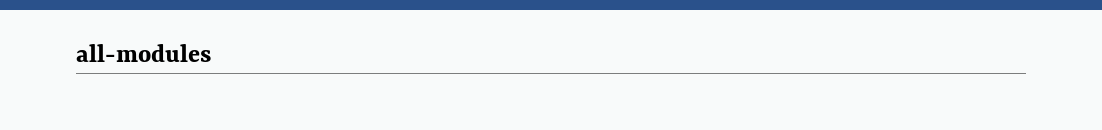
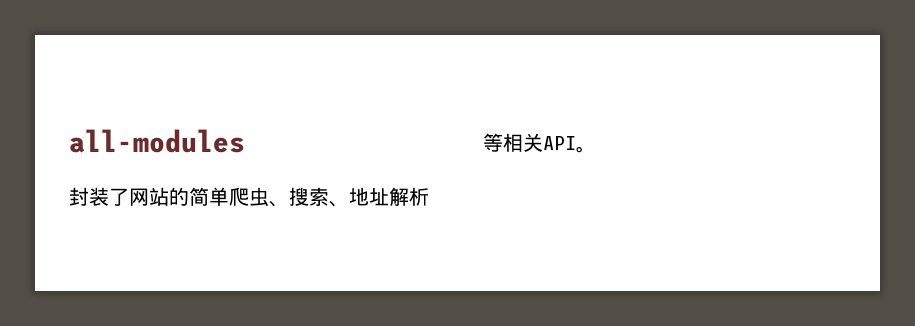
+ 封装了网站的简单爬虫、搜索、地址解析等相关API。

